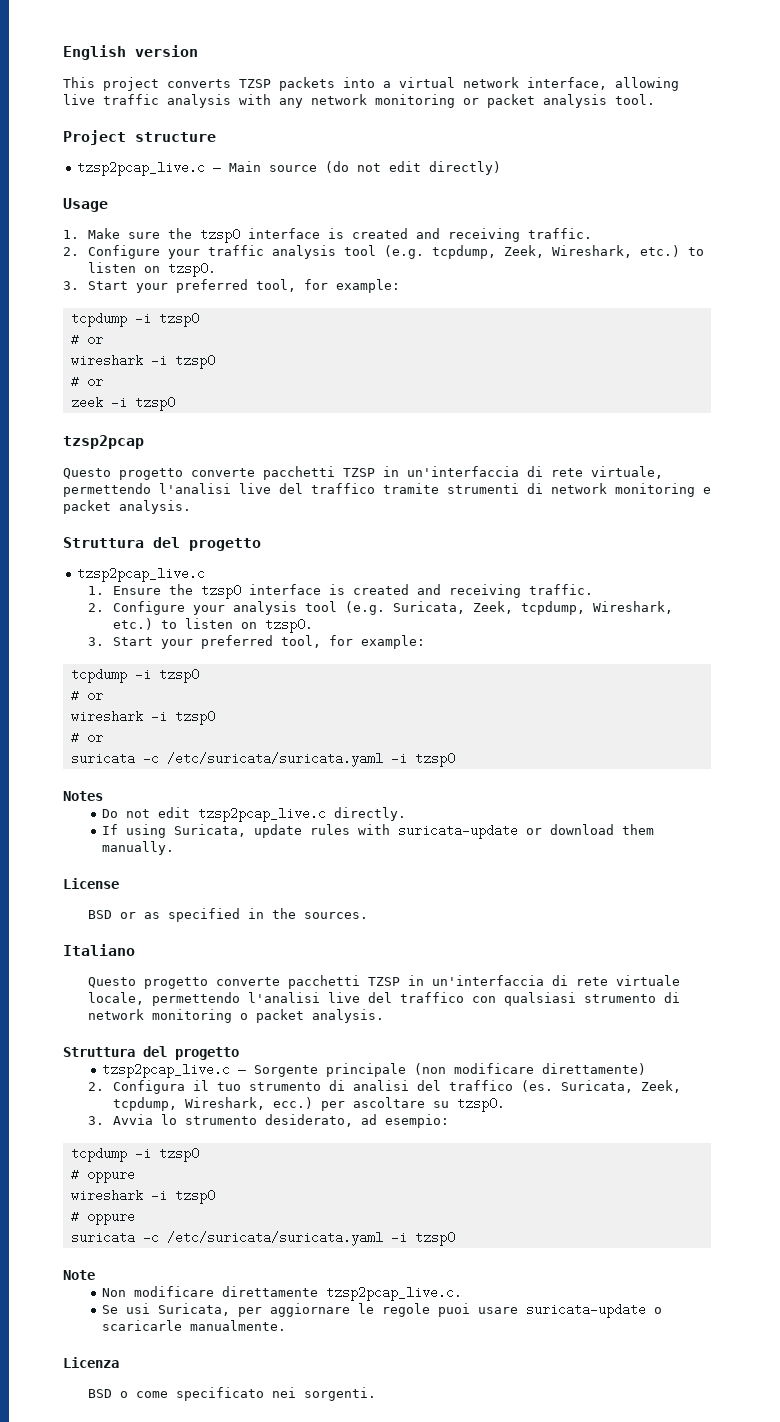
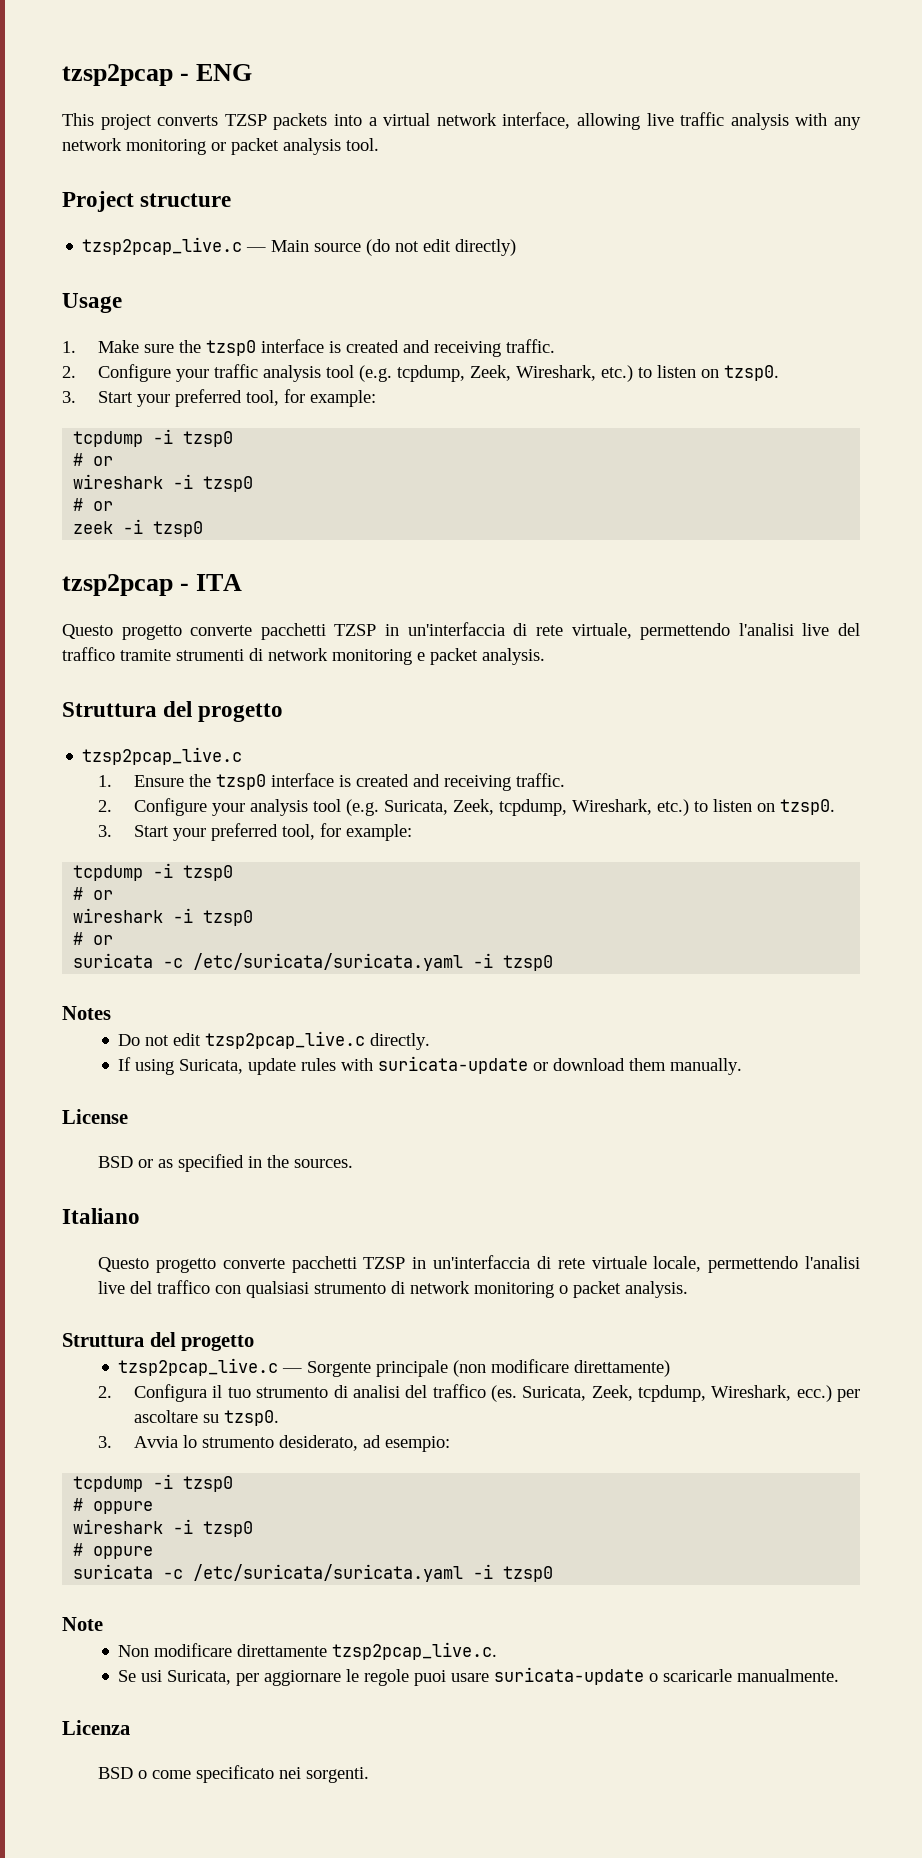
- English version
+ tzsp2pcap - ENG
- tzsp2pcap
+ tzsp2pcap - ITA

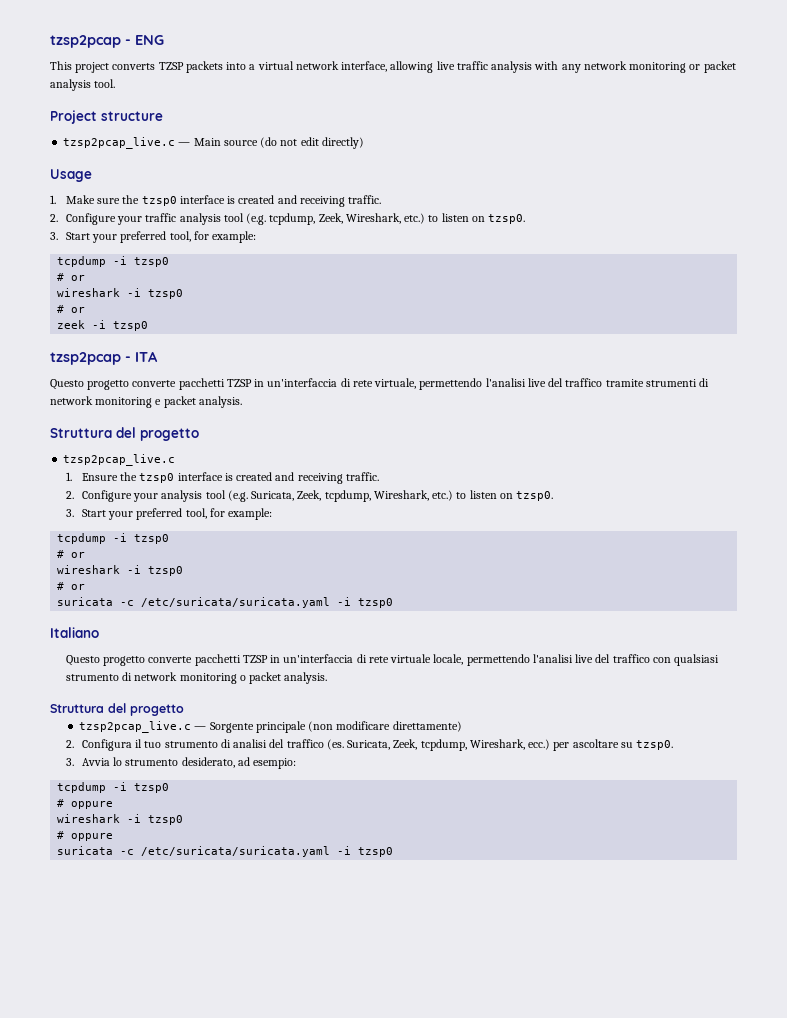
- Notes
- Do not edit tzsp2pcap_live.c directly.
- If using Suricata, update rules with suricata-update or download them manually.
- License
- BSD or as specified in the sources.
- Note
- Non modificare direttamente tzsp2pcap_live.c.
- Se usi Suricata, per aggiornare le regole puoi usare suricata-update o scaricarle manualmente.
- Licenza
- BSD o come specificato nei sorgenti.

